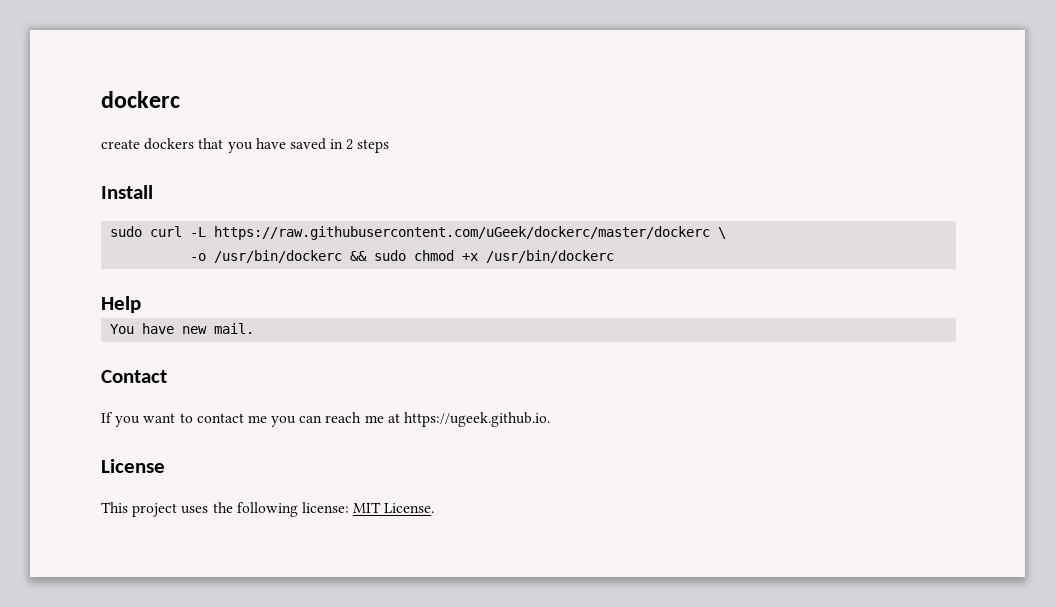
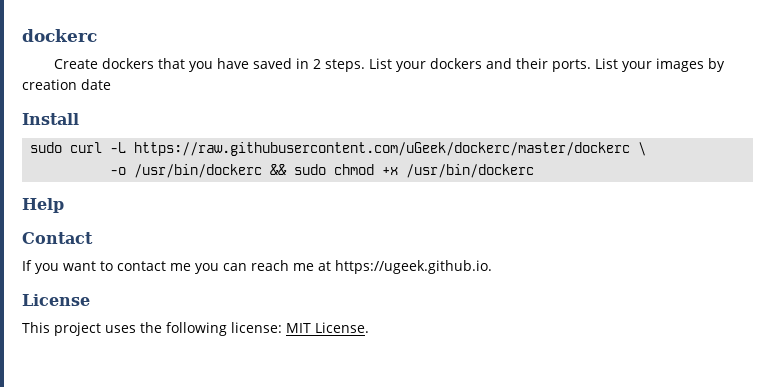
- create dockers that you have saved in 2 steps
+ Create dockers that you have saved in 2 steps. List your dockers and their ports. List your images by creation date
- You have new mail.

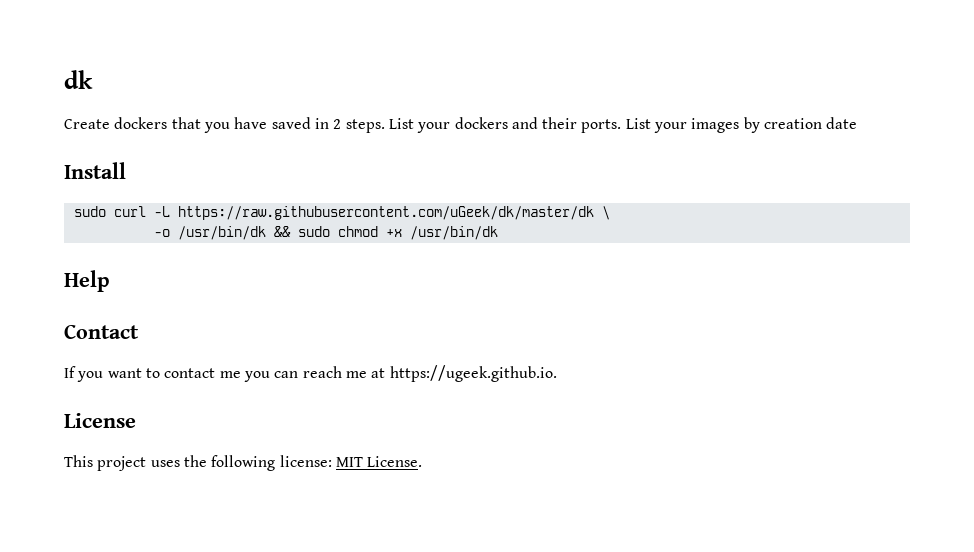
- dockerc
+ dk
- sudo curl -L https://raw.githubusercontent.com/uGeek/dockerc/master/dockerc \
+ sudo curl -L https://raw.githubusercontent.com/uGeek/dk/master/dk \
- -o /usr/bin/dockerc && sudo chmod +x /usr/bin/dockerc
+ -o /usr/bin/dk && sudo chmod +x /usr/bin/dk

